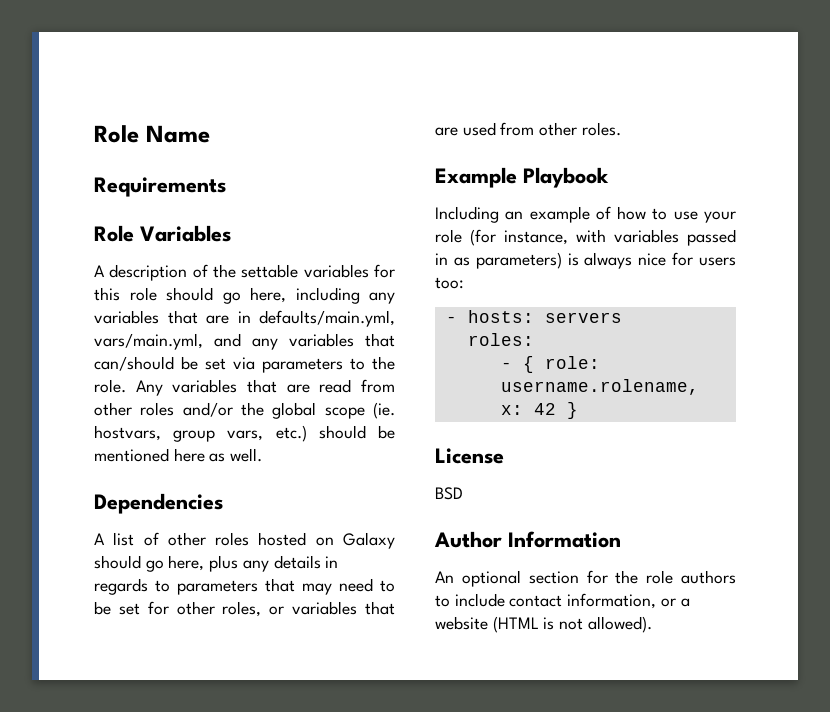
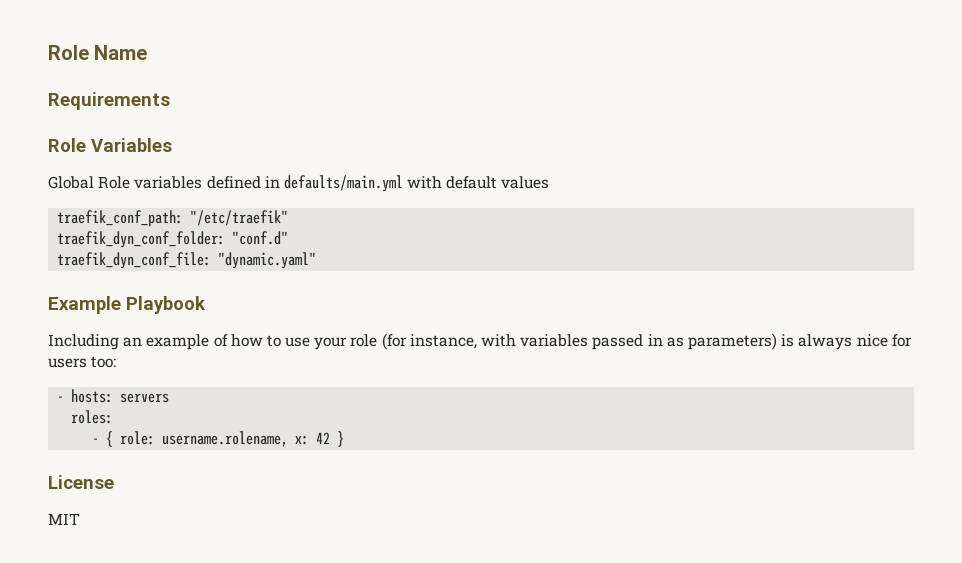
- A description of the settable variables for this role should go here, including any variables that are in defaults/main.yml, vars/main.yml, and any variables that can/should be set via parameters to the role. Any variables that are read from other roles and/or the global scope (ie. hostvars, group vars, etc.) should be mentioned here as well.
- Dependencies
- A list of other roles hosted on Galaxy should go here, plus any details in regards to parameters that may need to be set for other roles, or variables that are used from other roles.
+ Global Role variables defined in defaults/main.yml with default values
+ traefik_conf_path: "/etc/traefik"
+ traefik_dyn_conf_folder: "conf.d"
+ traefik_dyn_conf_file: "dynamic.yaml"
- BSD
- Author Information
- An optional section for the role authors to include contact information, or a website (HTML is not allowed).
+ MIT

